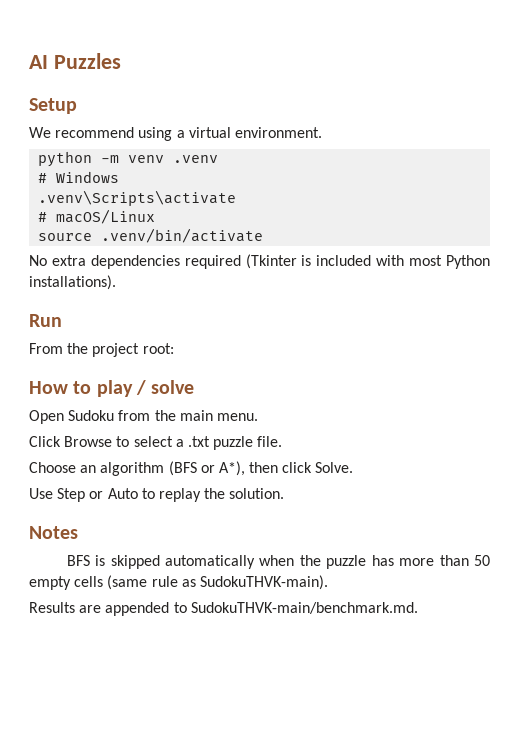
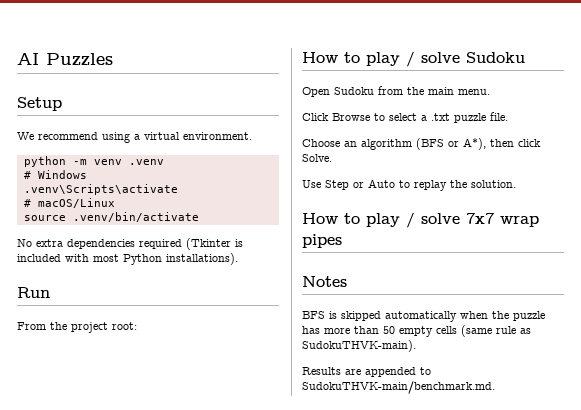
- How to play / solve
+ How to play / solve Sudoku
+ How to play / solve 7x7 wrap pipes

